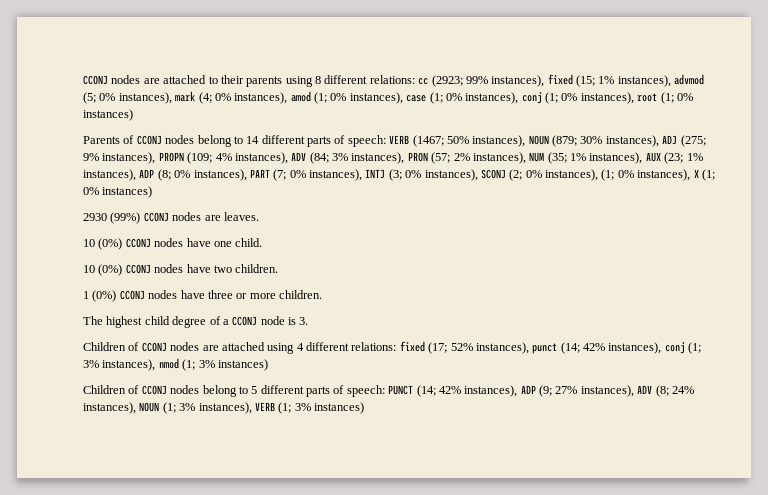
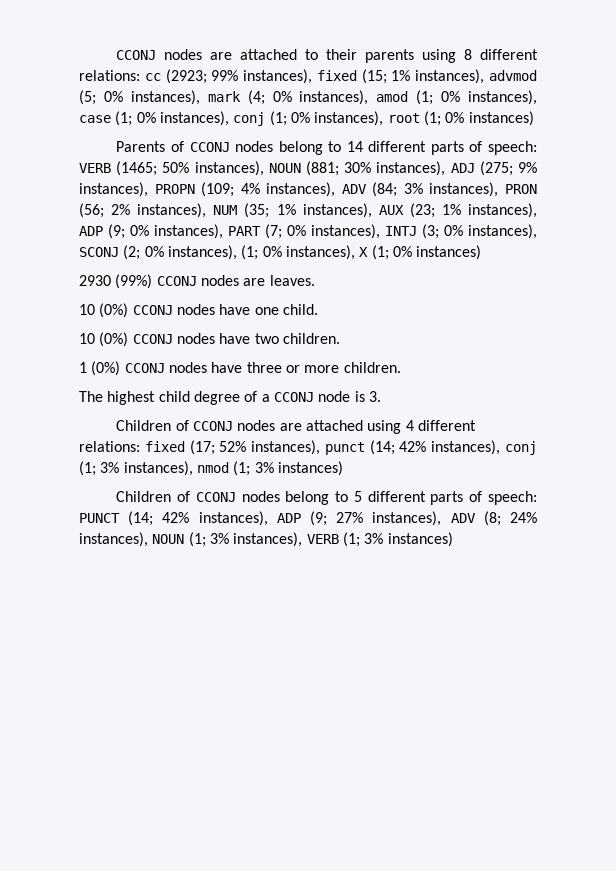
- VERB (1467;
+ VERB (1465;
- 50% instances), NOUN (879;
+ 50% instances), NOUN (881;
- 3% instances), PRON (57;
+ 3% instances), PRON (56;
- 1% instances), ADP (8;
+ 1% instances), ADP (9;

